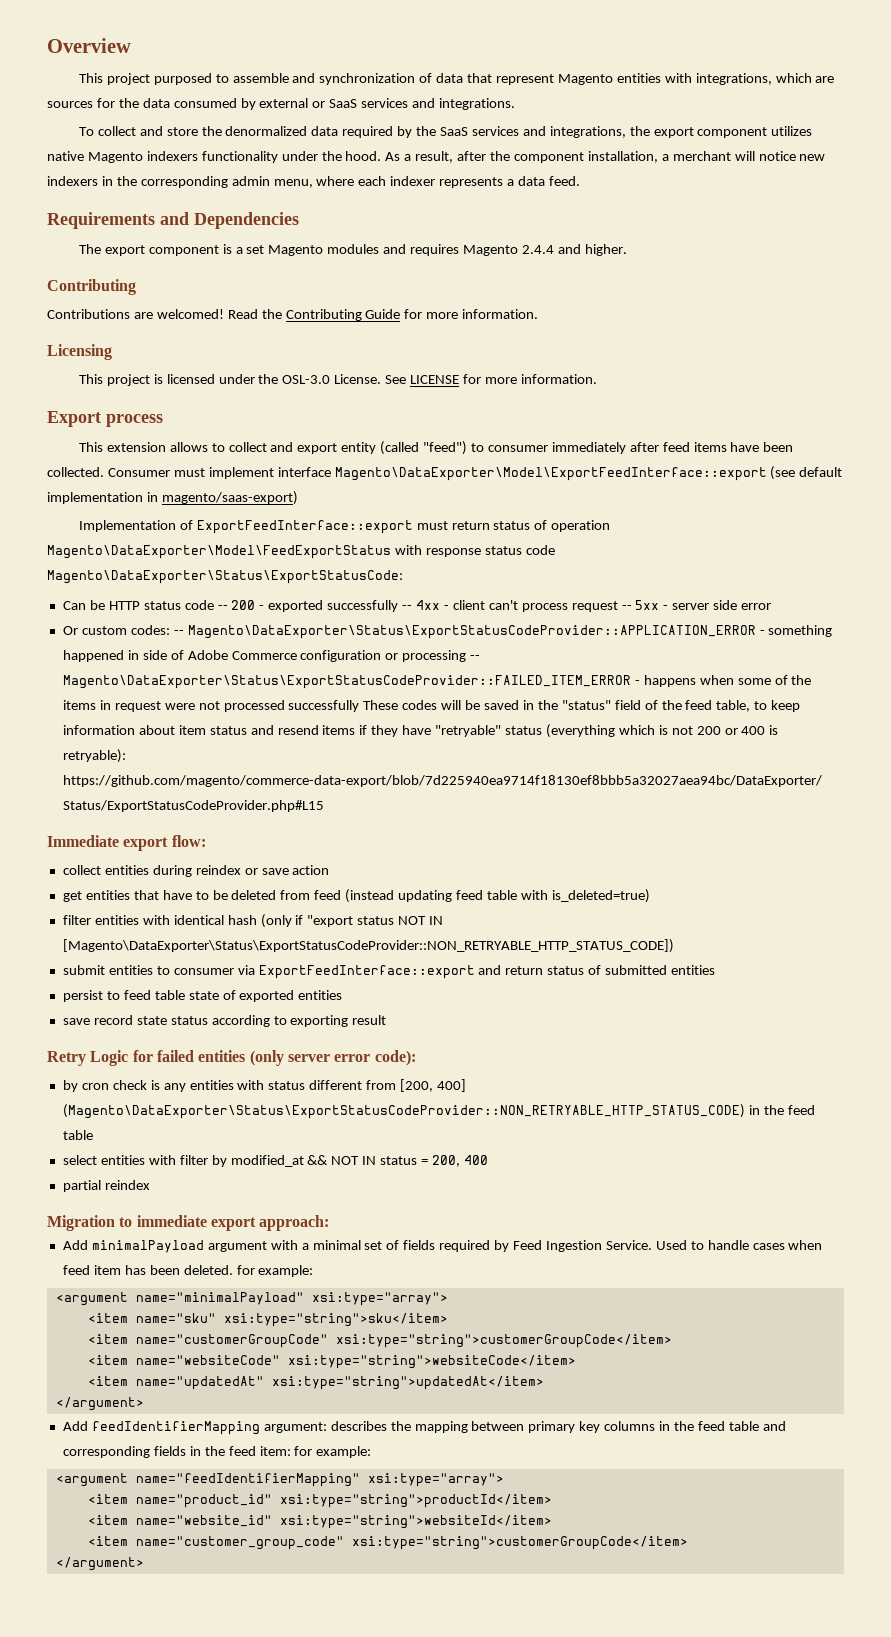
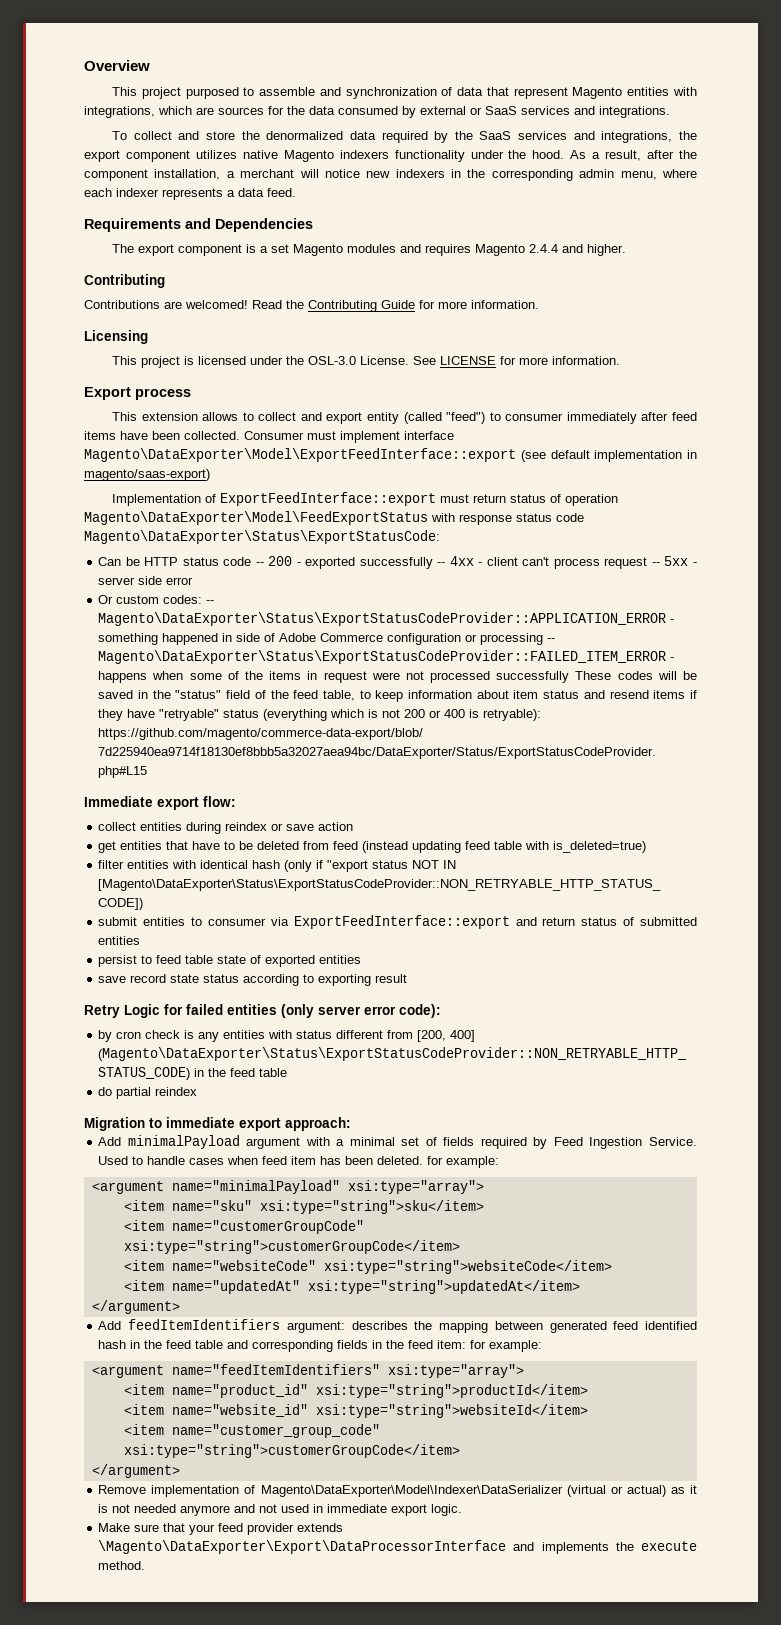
- select entities with filter by modified_at && NOT IN status = 200, 400
- partial reindex
+ do partial reindex
- Add feedIdentifierMapping argument: describes the mapping between primary key columns in the feed table and corresponding fields in the feed item: for example:
+ Add feedItemIdentifiers argument: describes the mapping between generated feed identified hash in the feed table and corresponding fields in the feed item: for example:
- <argument name="feedIdentifierMapping" xsi:type="array">
+ <argument name="feedItemIdentifiers" xsi:type="array">
+ Remove implementation of Magento\DataExporter\Model\Indexer\DataSerializer (virtual or actual) as it is not needed anymore and not used in immediate export logic.
+ Make sure that your feed provider extends \Magento\DataExporter\Export\DataProcessorInterface and implements the execute method.

